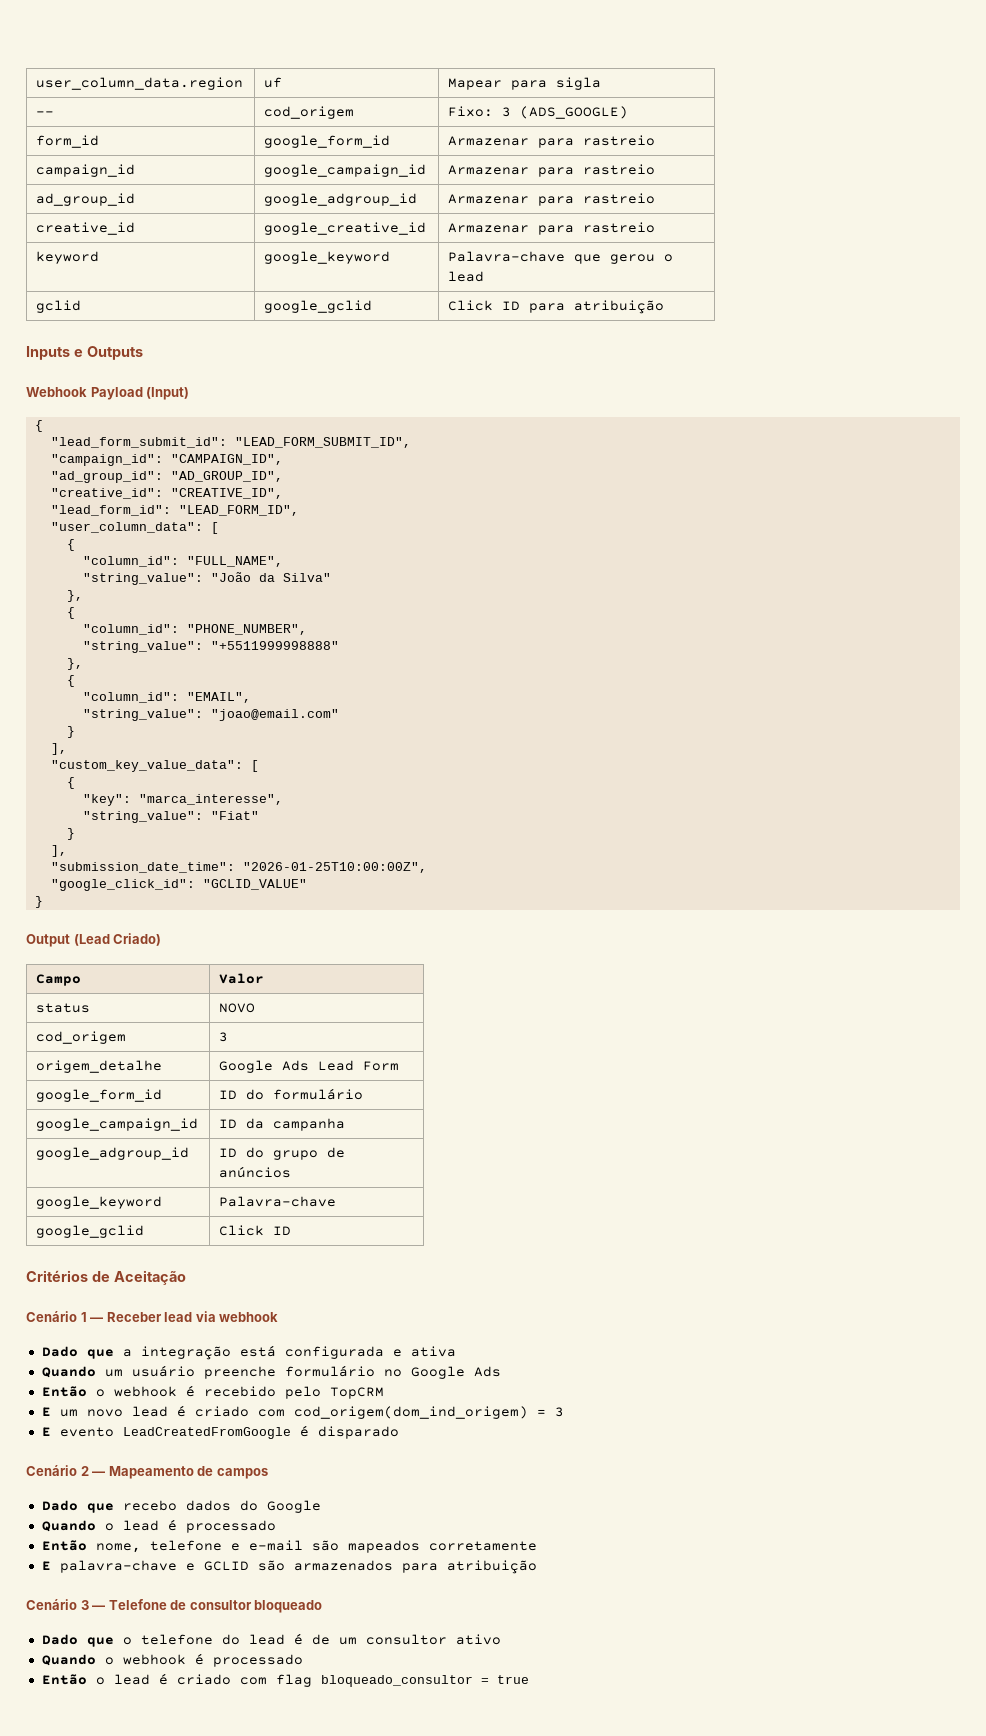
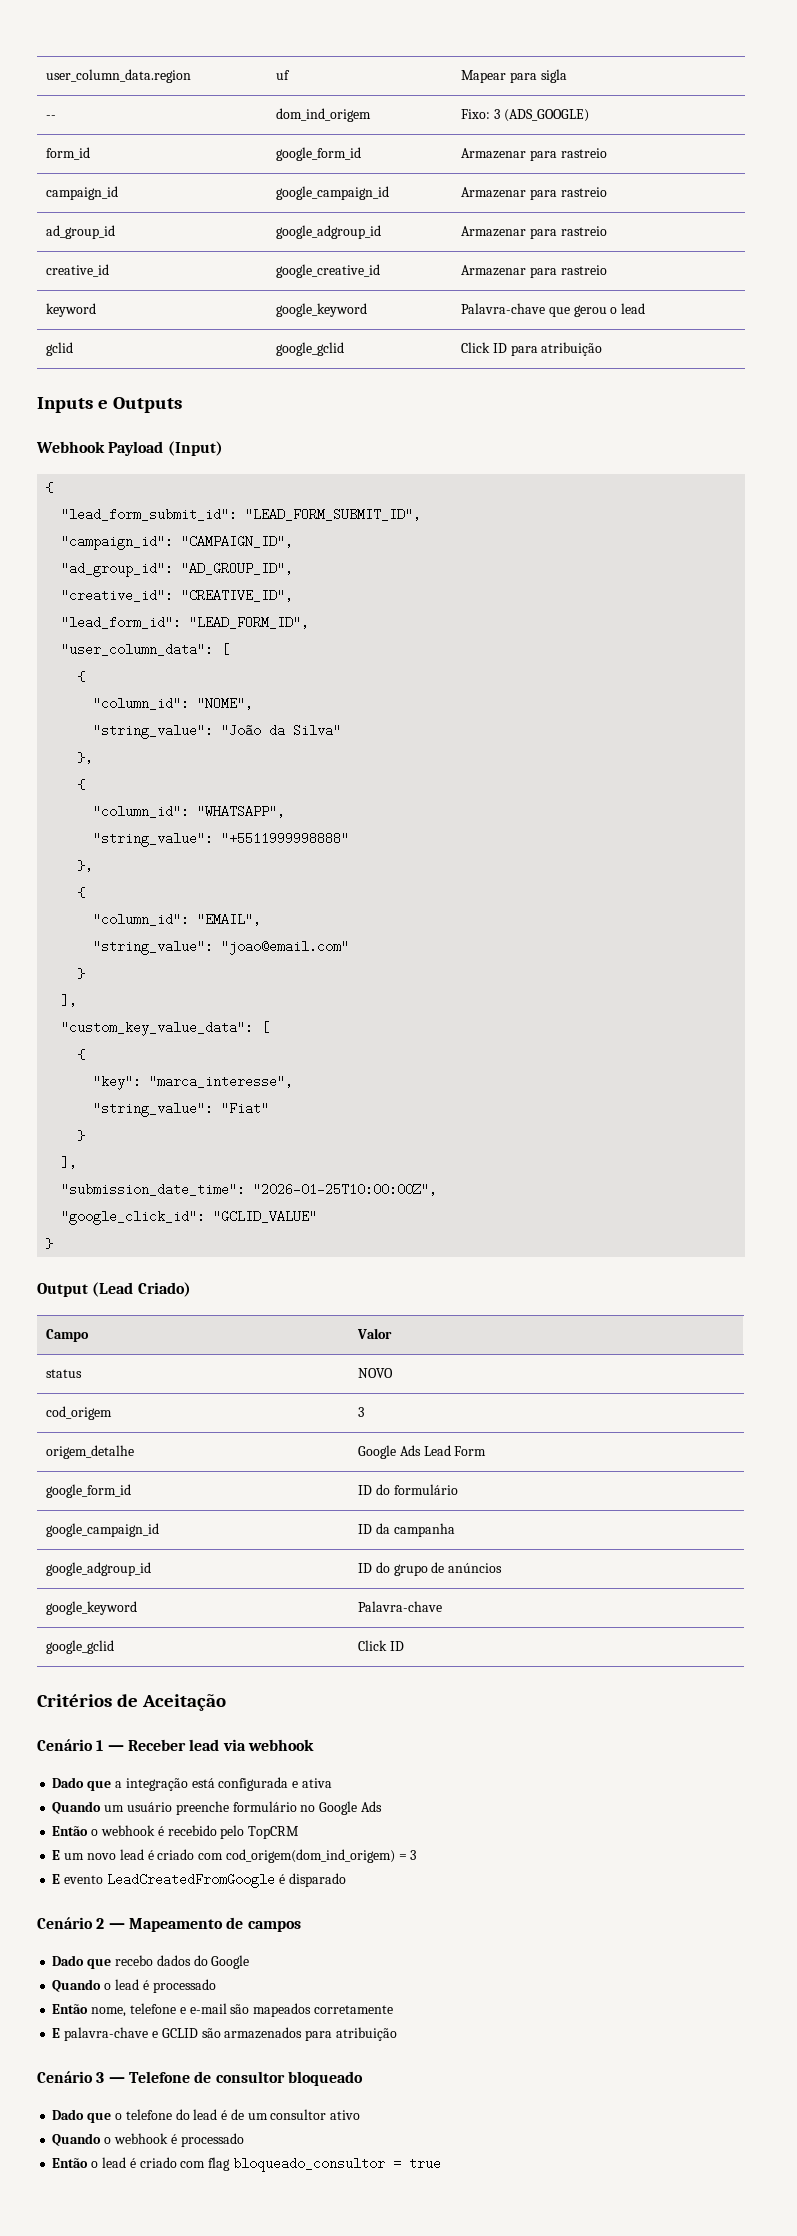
- -- | cod_origem | Fixo: 3 (ADS_GOOGLE)
+ -- | dom_ind_origem | Fixo: 3 (ADS_GOOGLE)
- "column_id": "FULL_NAME",
+ "column_id": "NOME",
- "column_id": "PHONE_NUMBER",
+ "column_id": "WHATSAPP",

